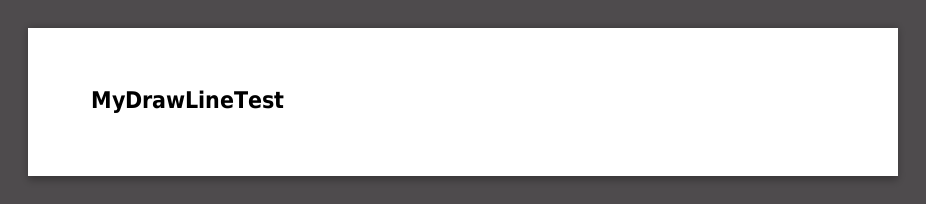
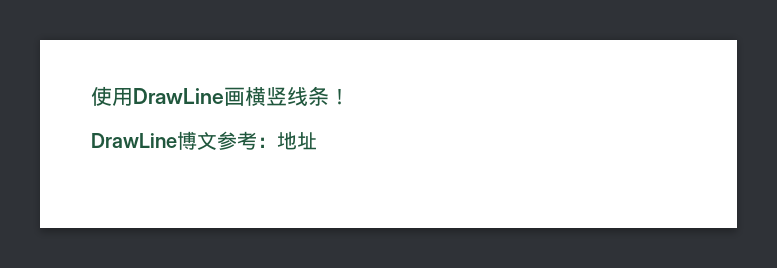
- MyDrawLineTest
+ 使用DrawLine画横竖线条！
+ DrawLine博文参考：地址

